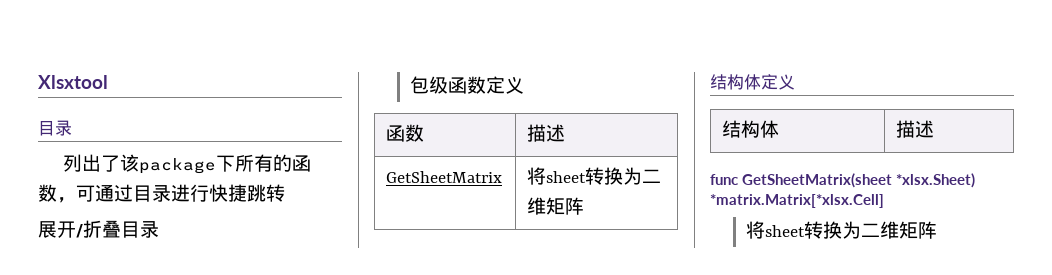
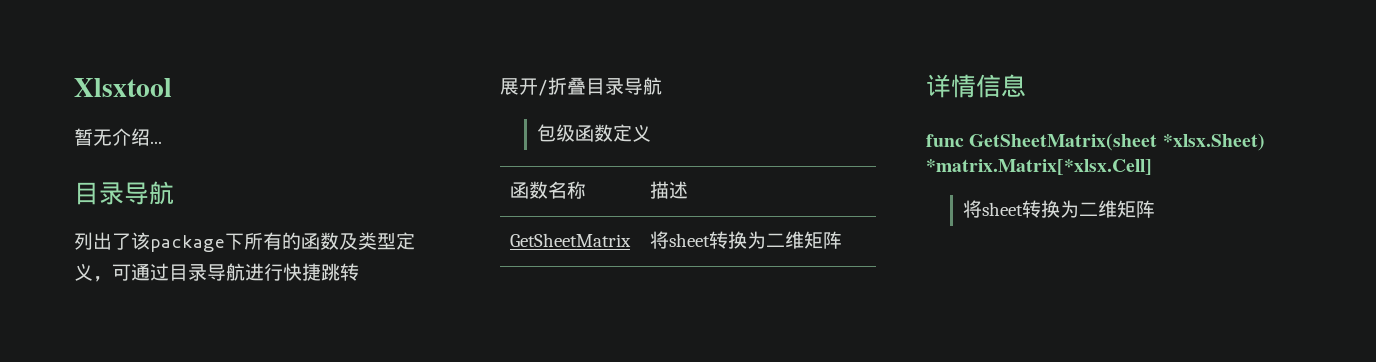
  Xlsxtool
- 目录
+ 暂无介绍...
+ 目录导航
- 列出了该package下所有的函数，可通过目录进行快捷跳转
+ 列出了该package下所有的函数及类型定义，可通过目录导航进行快捷跳转
- 展开/折叠目录
+ 展开/折叠目录导航
- 函数 | 描述
+ 函数名称 | 描述
- 结构体定义
- 结构体 | 描述
+ 详情信息

